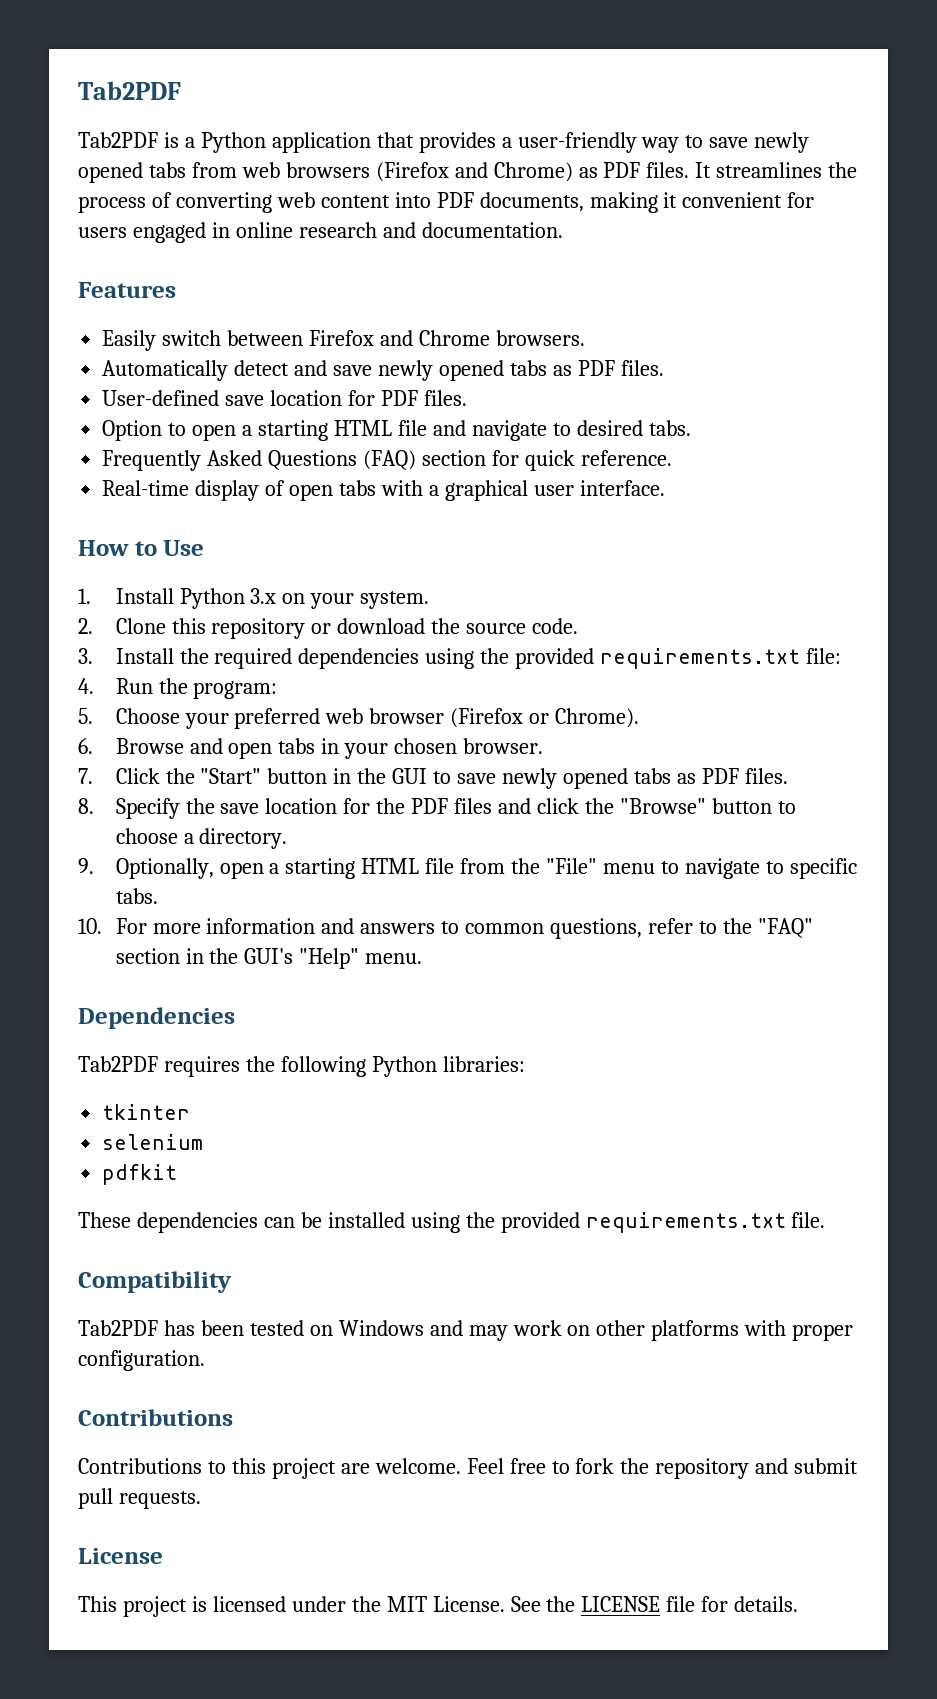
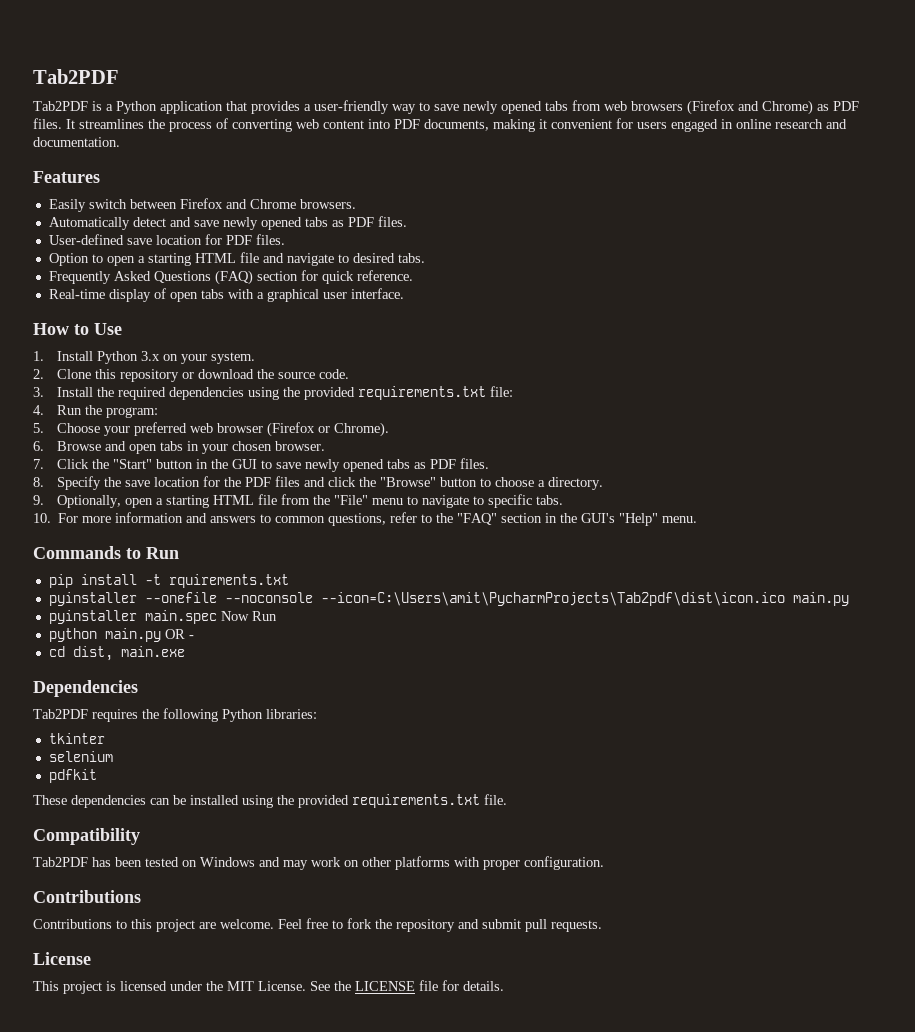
+ Commands to Run
+ pip install -t rquirements.txt
+ pyinstaller --onefile --noconsole --icon=C:\Users\amit\PycharmProjects\Tab2pdf\dist\icon.ico main.py
+ pyinstaller main.spec Now Run
+ python main.py OR -
+ cd dist, main.exe

